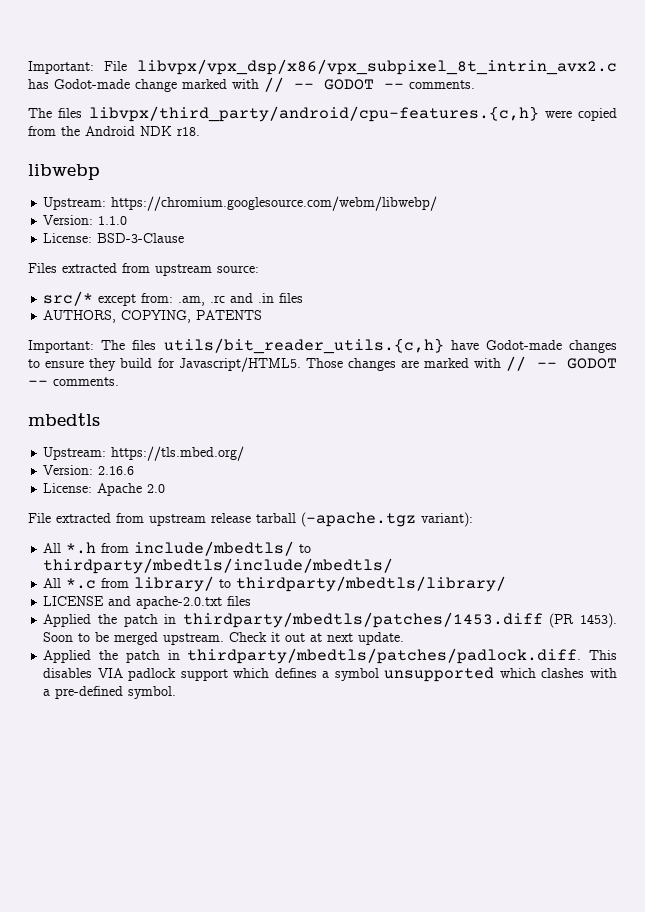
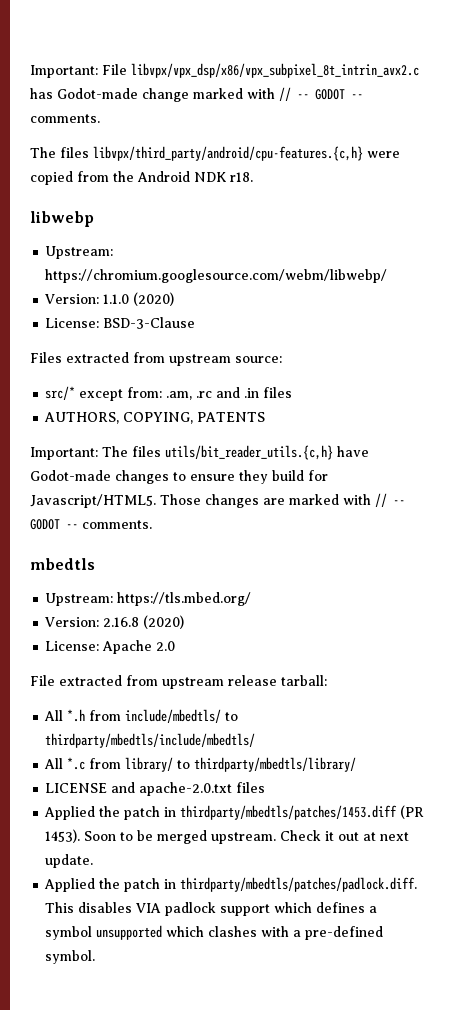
- Version: 1.1.0
+ Version: 1.1.0 (2020)
- Version: 2.16.6
+ Version: 2.16.8 (2020)
- File extracted from upstream release tarball (-apache.tgz variant):
+ File extracted from upstream release tarball:

